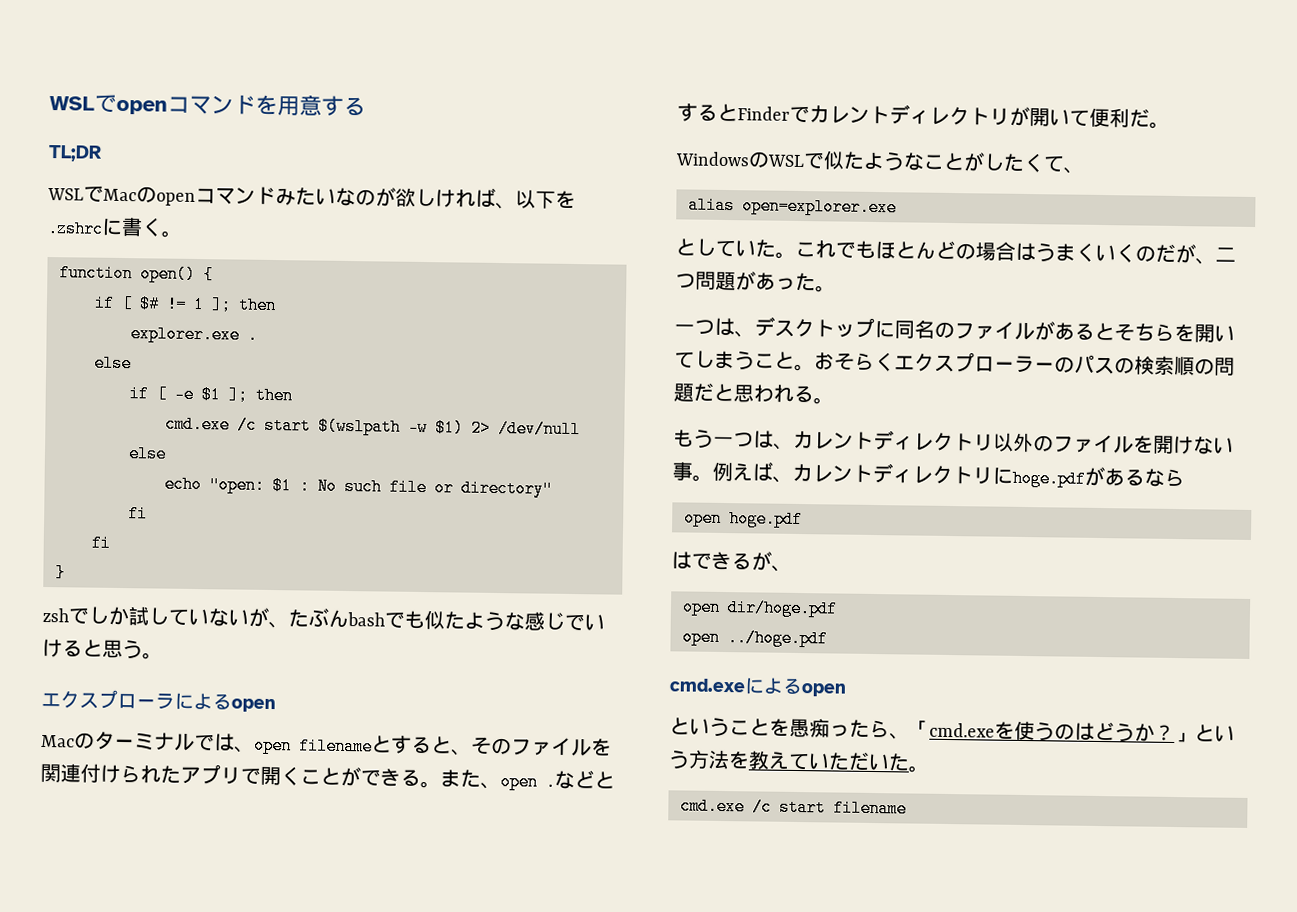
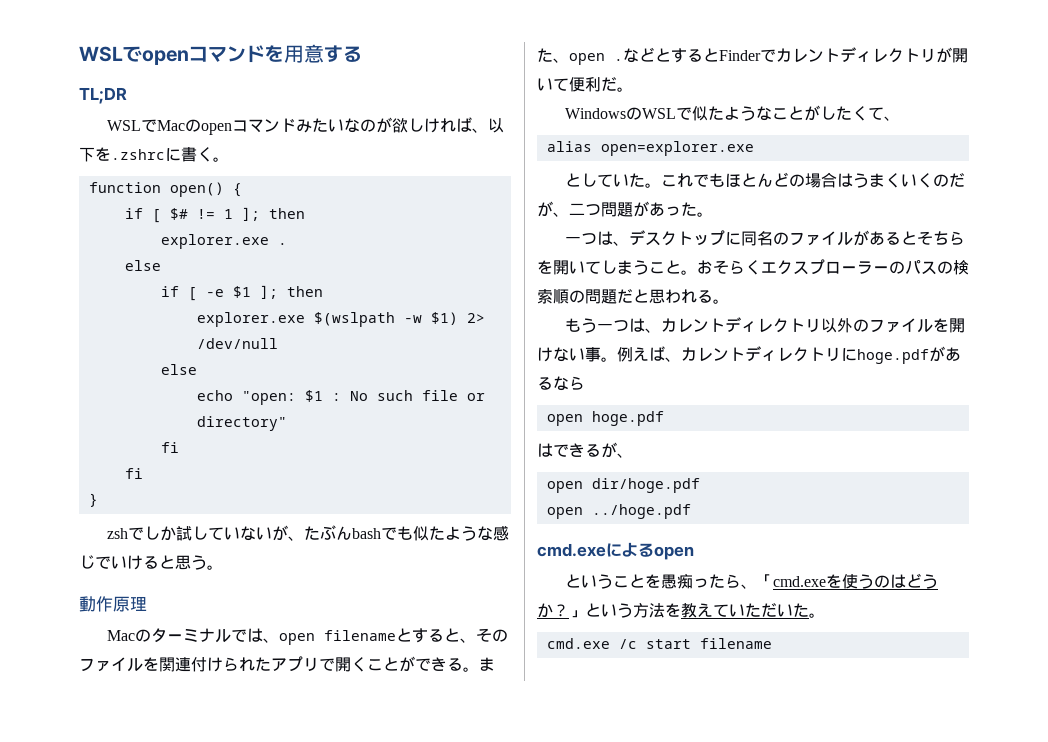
- cmd.exe /c start $(wslpath -w $1) 2> /dev/null
+ explorer.exe $(wslpath -w $1) 2> /dev/null
- エクスプローラによるopen
+ 動作原理

